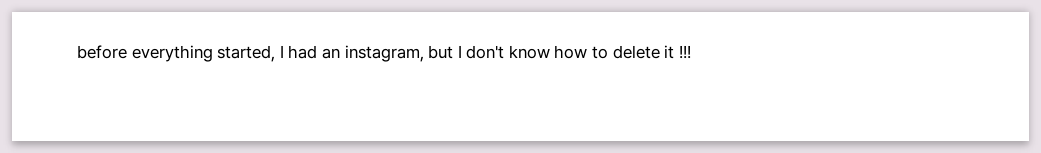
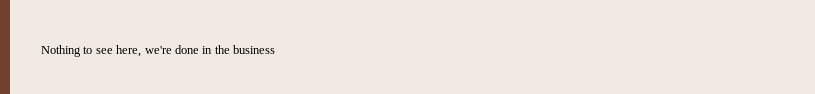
- before everything started, I had an instagram, but I don't know how to delete it !!!
+ Nothing to see here, we're done in the business

